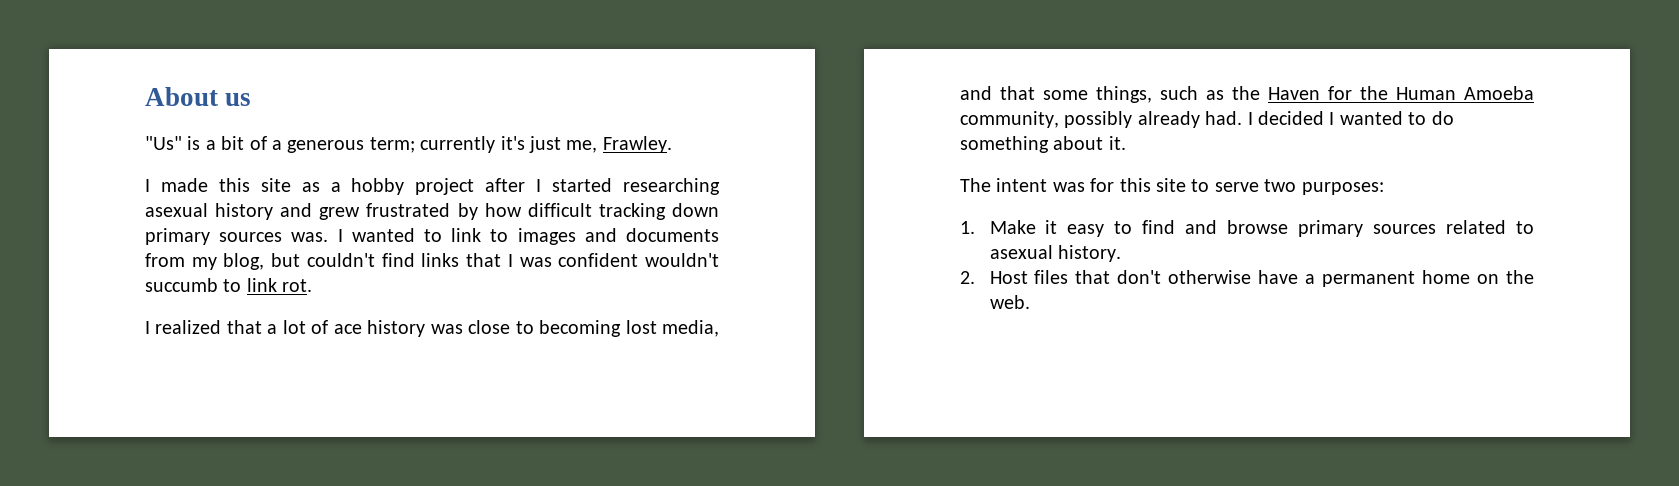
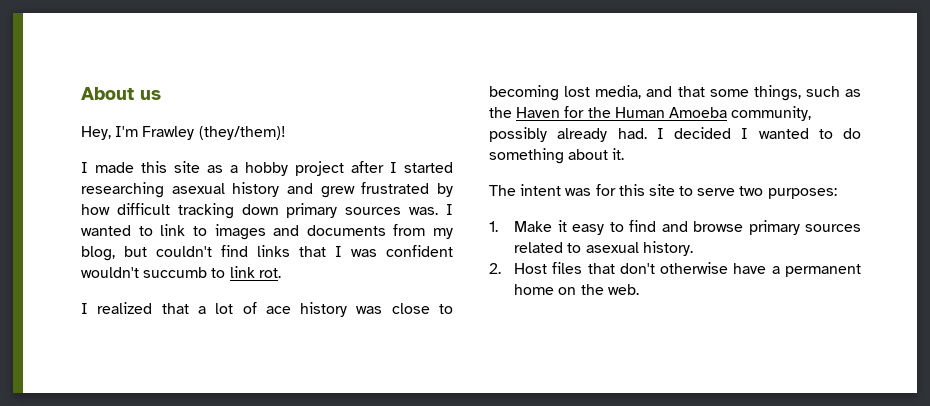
- "Us" is a bit of a generous term; currently it's just me, Frawley.
+ Hey, I'm Frawley (they/them)!

